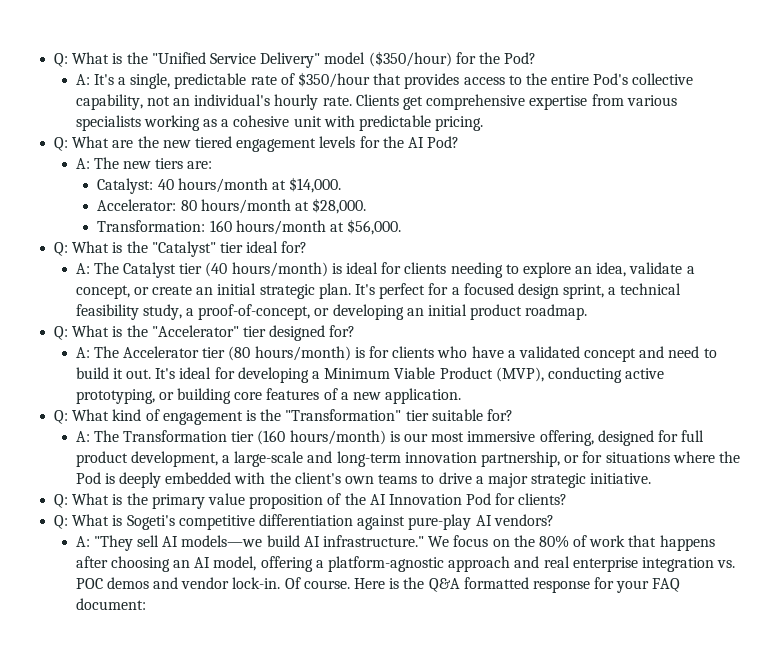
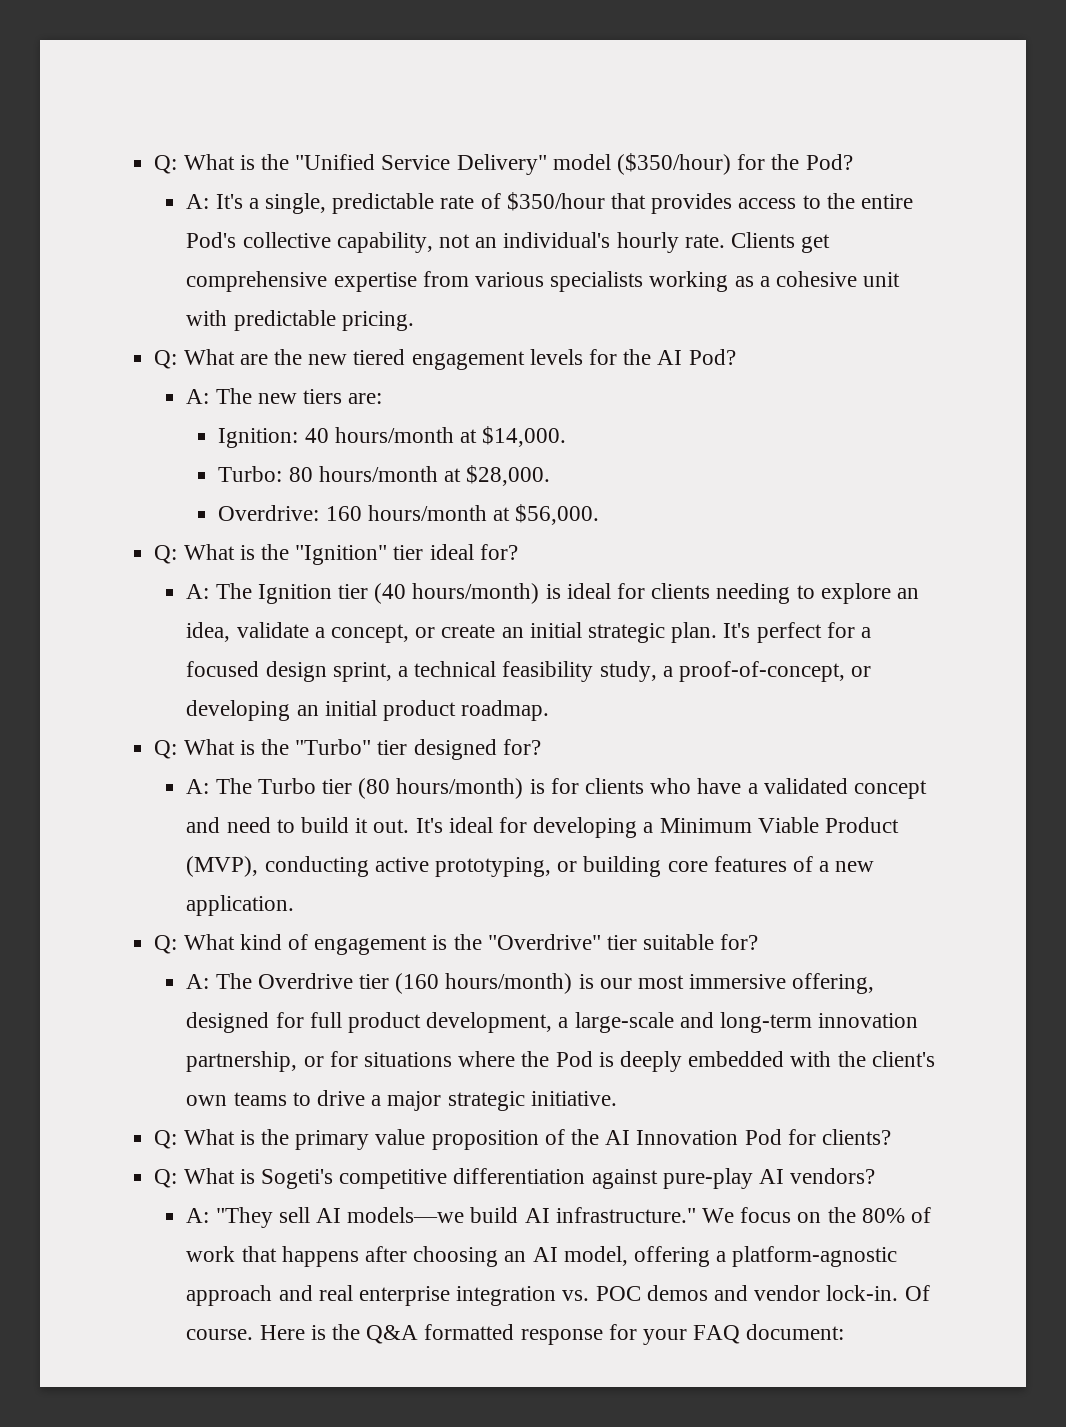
- Catalyst: 40 hours/month at $14,000.
+ Ignition: 40 hours/month at $14,000.
- Accelerator: 80 hours/month at $28,000.
+ Turbo: 80 hours/month at $28,000.
- Transformation: 160 hours/month at $56,000.
+ Overdrive: 160 hours/month at $56,000.
- Q: What is the "Catalyst" tier ideal for?
+ Q: What is the "Ignition" tier ideal for?
- A: The Catalyst tier (40 hours/month) is ideal for clients needing to explore an idea, validate a concept, or create an initial strategic plan.
+ A: The Ignition tier (40 hours/month) is ideal for clients needing to explore an idea, validate a concept, or create an initial strategic plan.
- Q: What is the "Accelerator" tier designed for?
+ Q: What is the "Turbo" tier designed for?
- A: The Accelerator tier (80 hours/month) is for clients who have a validated concept and need to build it out.
+ A: The Turbo tier (80 hours/month) is for clients who have a validated concept and need to build it out.
- Q: What kind of engagement is the "Transformation" tier suitable for?
+ Q: What kind of engagement is the "Overdrive" tier suitable for?
- A: The Transformation tier (160 hours/month) is our most immersive offering, designed for full product development, a large-scale and long-term innovation partnership, or for situations where the Pod is deeply embedded with the client's own teams to drive a major strategic initiative.
+ A: The Overdrive tier (160 hours/month) is our most immersive offering, designed for full product development, a large-scale and long-term innovation partnership, or for situations where the Pod is deeply embedded with the client's own teams to drive a major strategic initiative.

